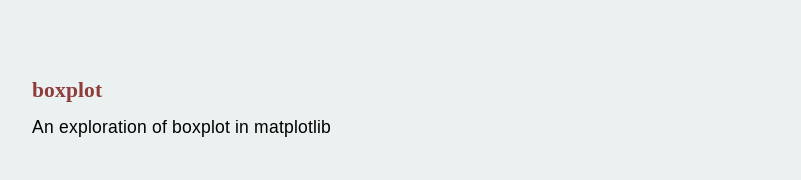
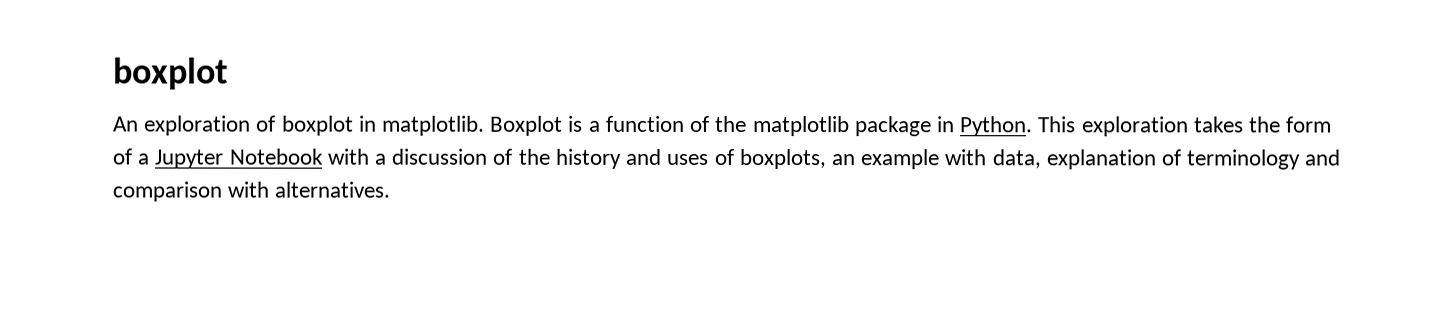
- An exploration of boxplot in matplotlib
+ An exploration of boxplot in matplotlib. Boxplot is a function of the matplotlib package in Python. This exploration takes the form of a Jupyter Notebook with a discussion of the history and uses of boxplots, an example with data, explanation of terminology and comparison with alternatives.

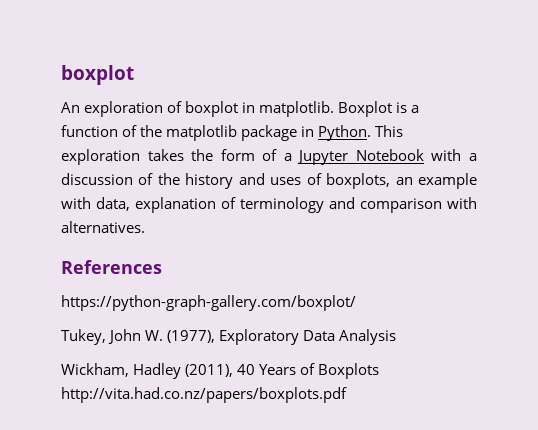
+ References
+ https://python-graph-gallery.com/boxplot/
+ Tukey, John W. (1977), Exploratory Data Analysis
+ Wickham, Hadley (2011), 40 Years of Boxplots http://vita.had.co.nz/papers/boxplots.pdf

